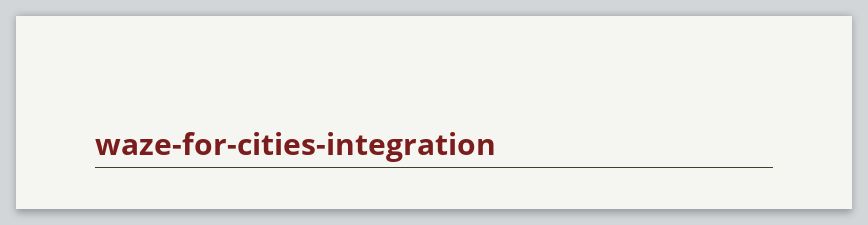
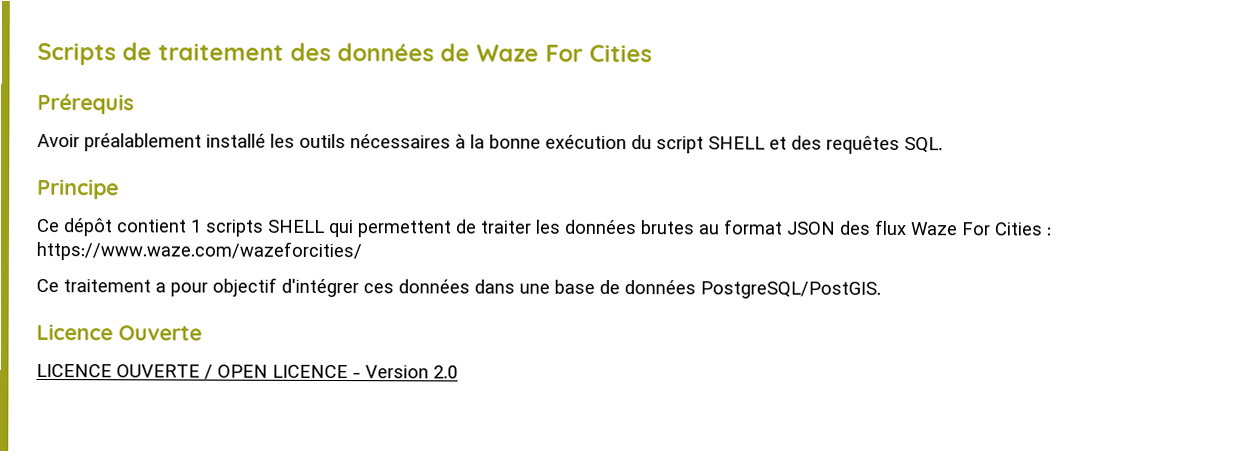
- waze-for-cities-integration
+ Scripts de traitement des données de Waze For Cities
+ Prérequis
+ Avoir préalablement installé les outils nécessaires à la bonne exécution du script SHELL et des requêtes SQL.
+ Principe
+ Ce dépôt contient 1 scripts SHELL qui permettent de traiter les données brutes au format JSON des flux Waze For Cities : https://www.waze.com/wazeforcities/
+ Ce traitement a pour objectif d'intégrer ces données dans une base de données PostgreSQL/PostGIS.
+ Licence Ouverte
+ LICENCE OUVERTE / OPEN LICENCE - Version 2.0

